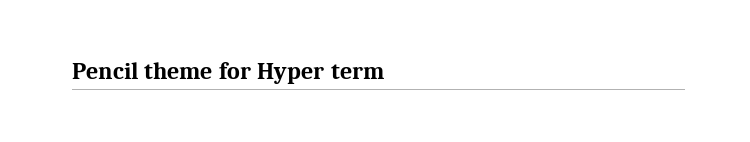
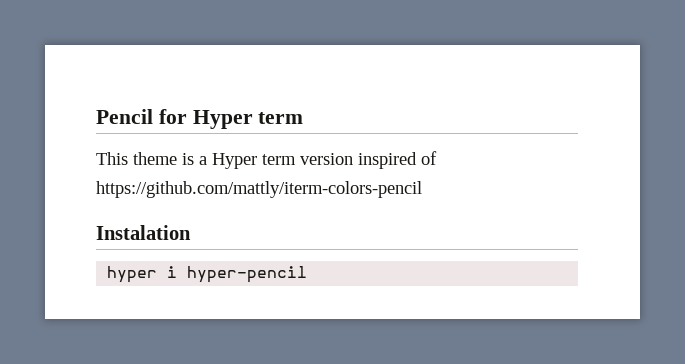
- Pencil theme for Hyper term
+ Pencil for Hyper term
+ This theme is a Hyper term version inspired of https://github.com/mattly/iterm-colors-pencil
+ Instalation
+ hyper i hyper-pencil

